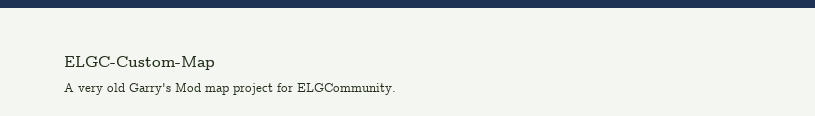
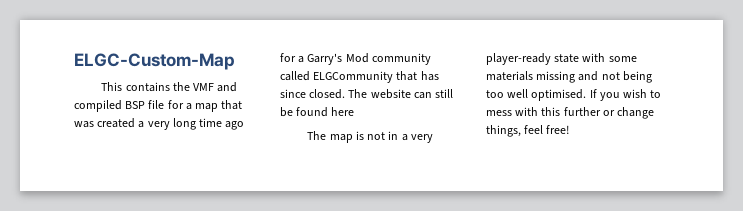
- A very old Garry's Mod map project for ELGCommunity.
+ This contains the VMF and compiled BSP file for a map that was created a very long time ago for a Garry's Mod community called ELGCommunity that has since closed. The website can still be found here
+ The map is not in a very player-ready state with some materials missing and not being too well optimised. If you wish to mess with this further or change things, feel free!

